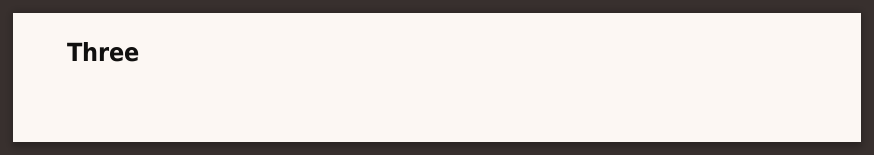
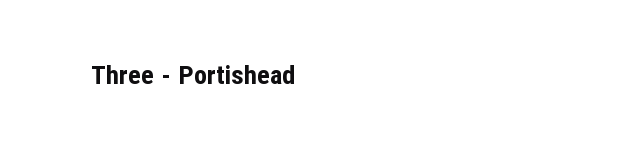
- Three
+ Three - Portishead

